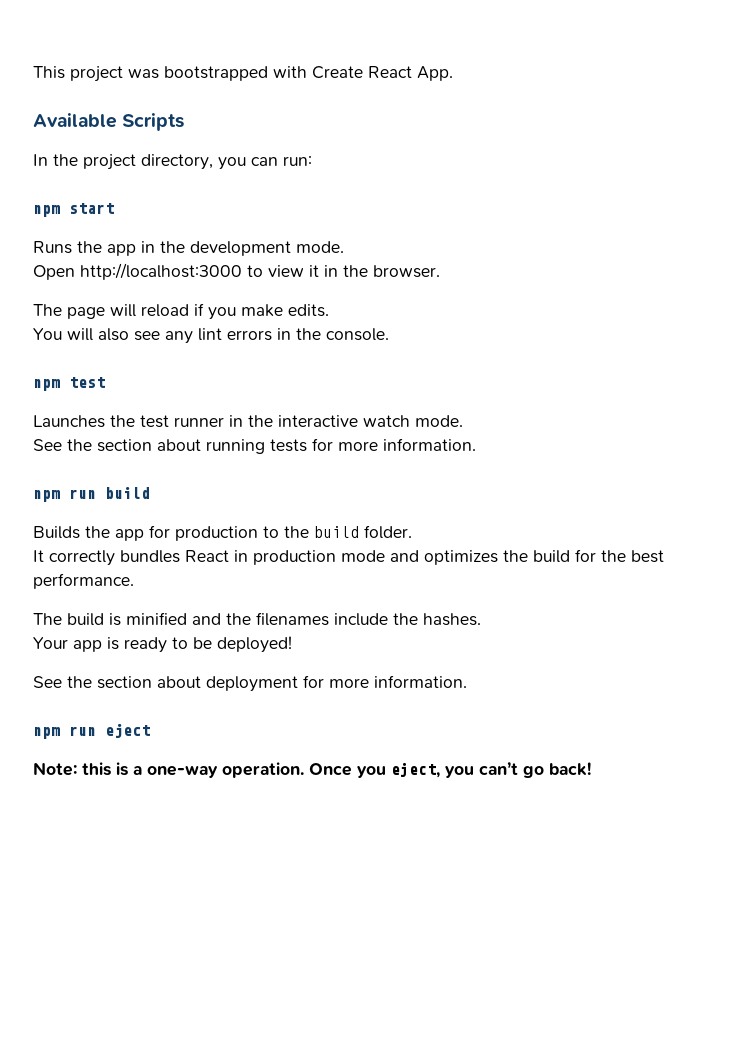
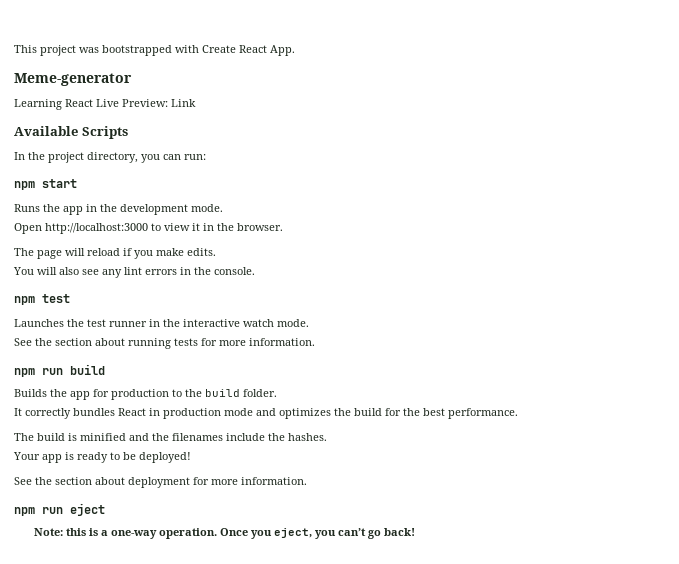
+ Meme-generator
+ Learning React Live Preview: Link

